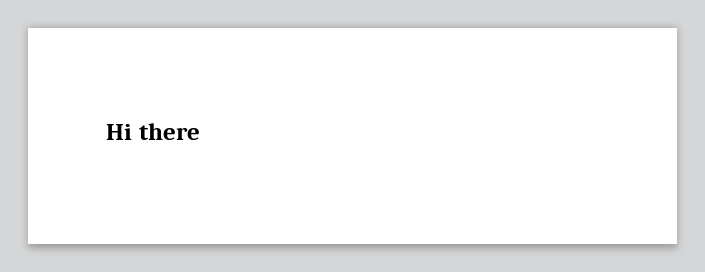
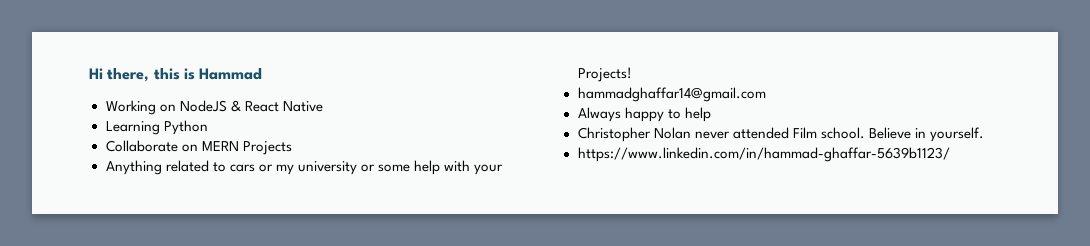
- Hi there
+ Hi there, this is Hammad
+ Working on NodeJS & React Native
+ Learning Python
+ Collaborate on MERN Projects
+ Anything related to cars or my university or some help with your Projects!
+ hammadghaffar14@gmail.com
+ Always happy to help
+ Christopher Nolan never attended Film school. Believe in yourself.
+ https://www.linkedin.com/in/hammad-ghaffar-5639b1123/

